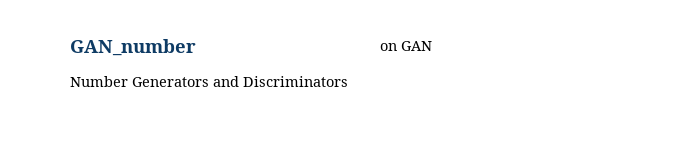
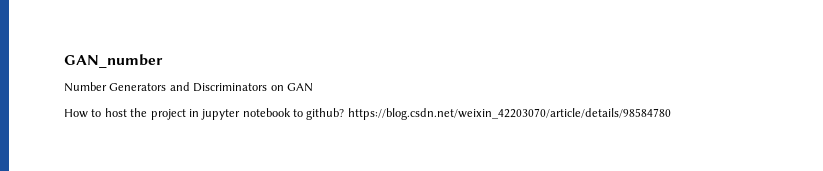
+ How to host the project in jupyter notebook to github? https://blog.csdn.net/weixin_42203070/article/details/98584780

